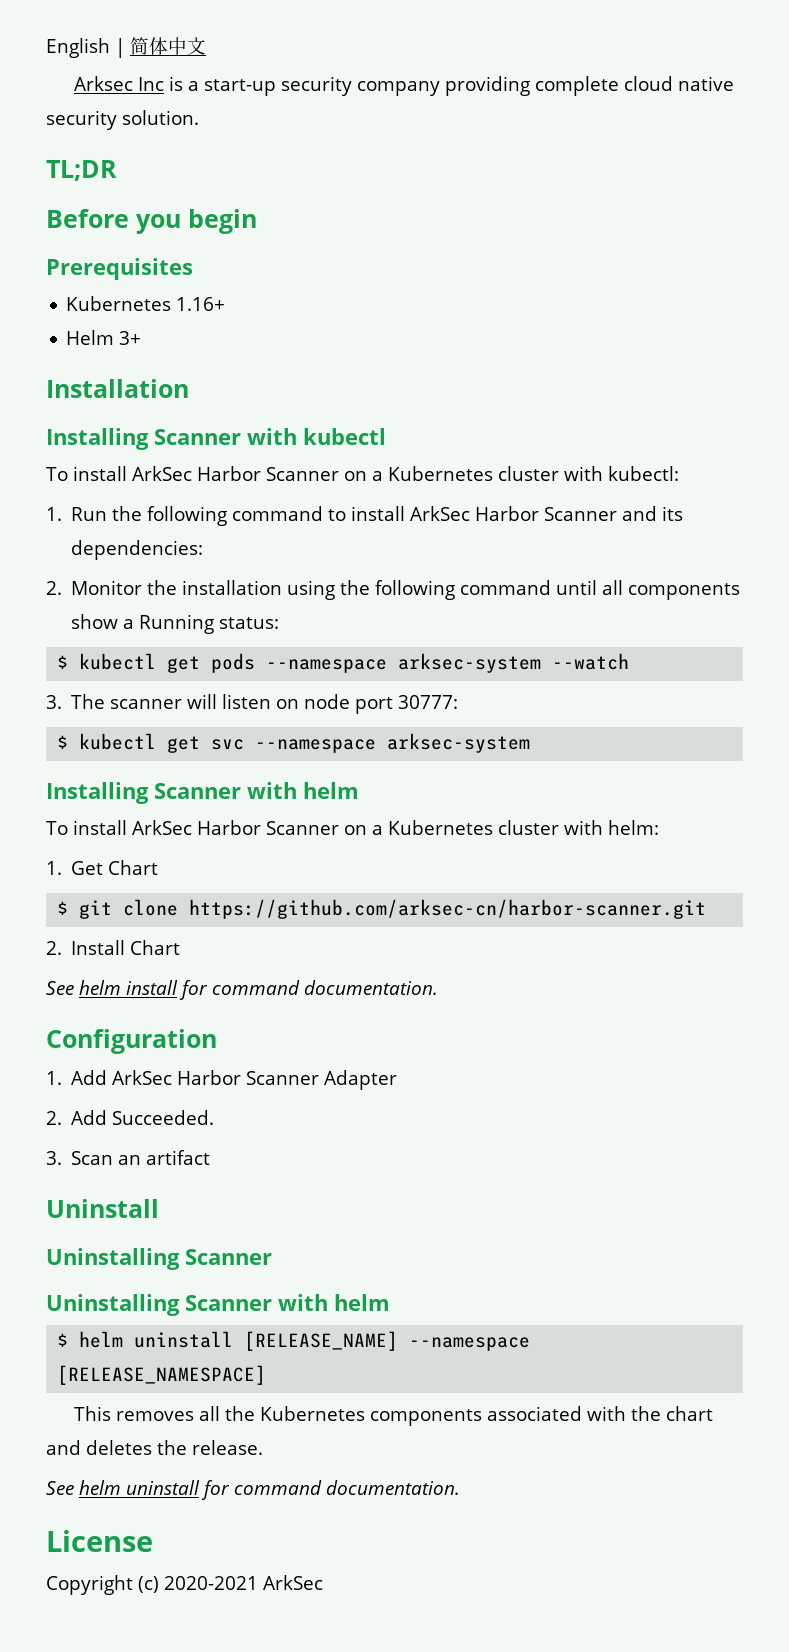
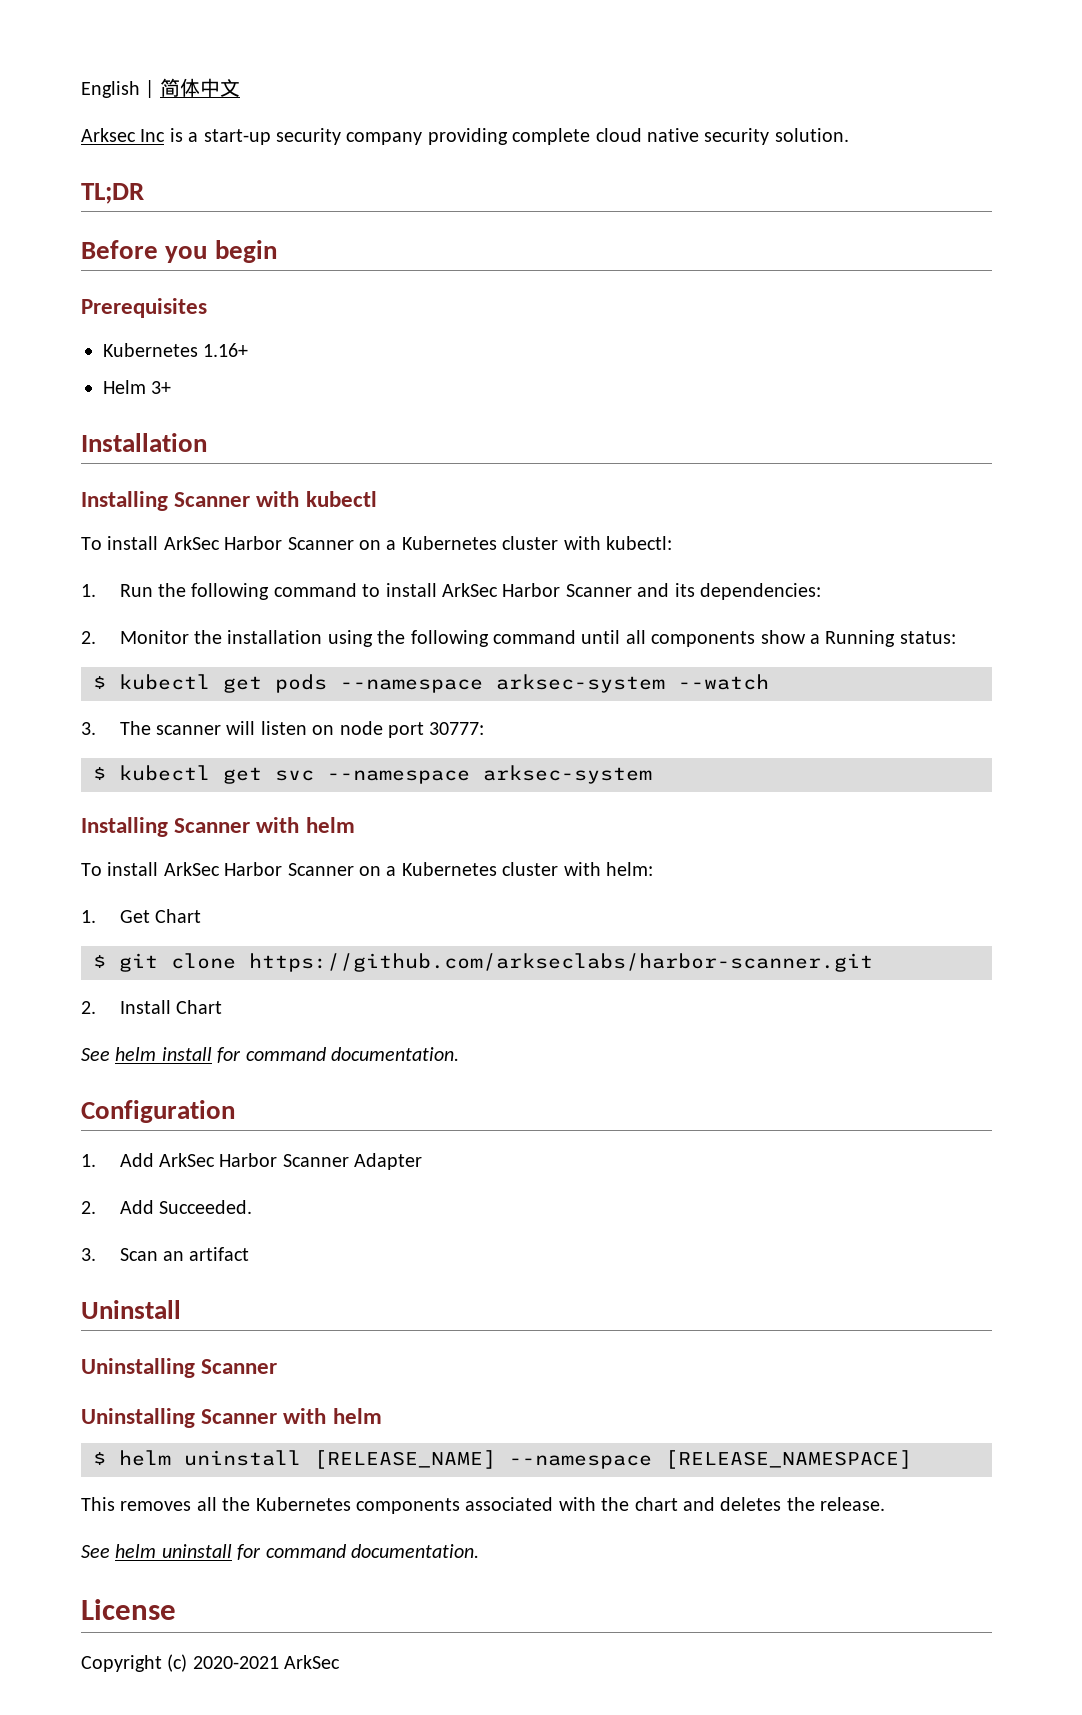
- $ git clone https://github.com/arksec-cn/harbor-scanner.git
+ $ git clone https://github.com/arkseclabs/harbor-scanner.git

